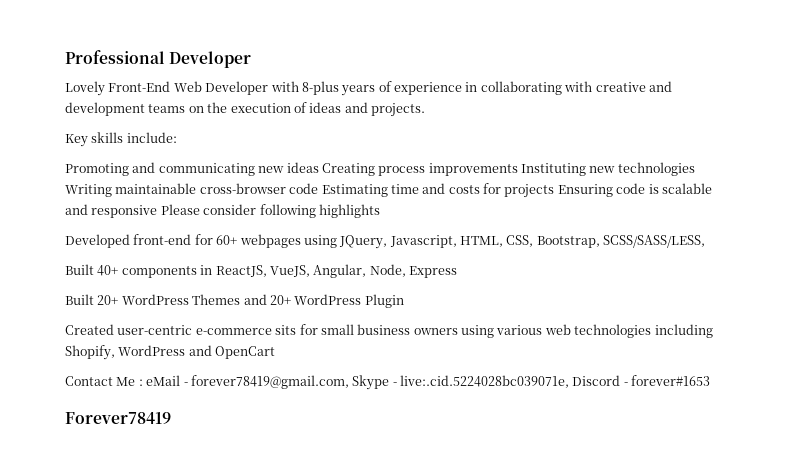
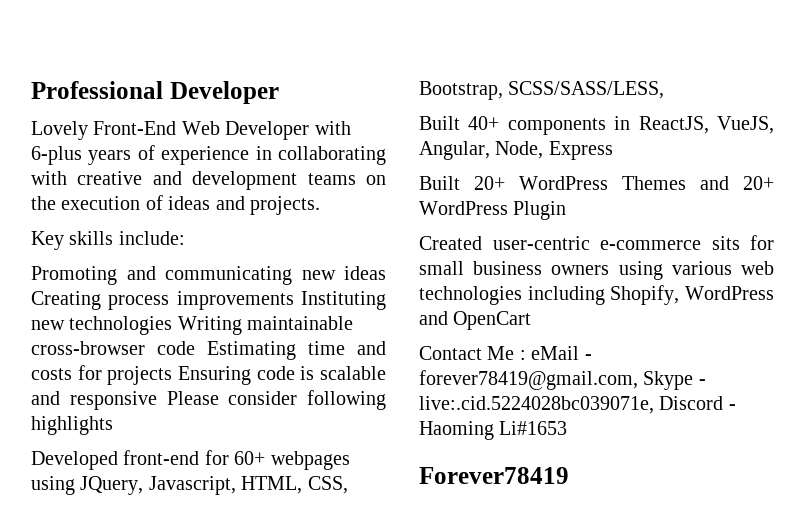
- Lovely Front-End Web Developer with 8-plus years of experience in collaborating with creative and development teams on the execution of ideas and projects.
+ Lovely Front-End Web Developer with 6-plus years of experience in collaborating with creative and development teams on the execution of ideas and projects.
- Contact Me : eMail - forever78419@gmail.com, Skype - live:.cid.5224028bc039071e, Discord - forever#1653
+ Contact Me : eMail - forever78419@gmail.com, Skype - live:.cid.5224028bc039071e, Discord - Haoming Li#1653

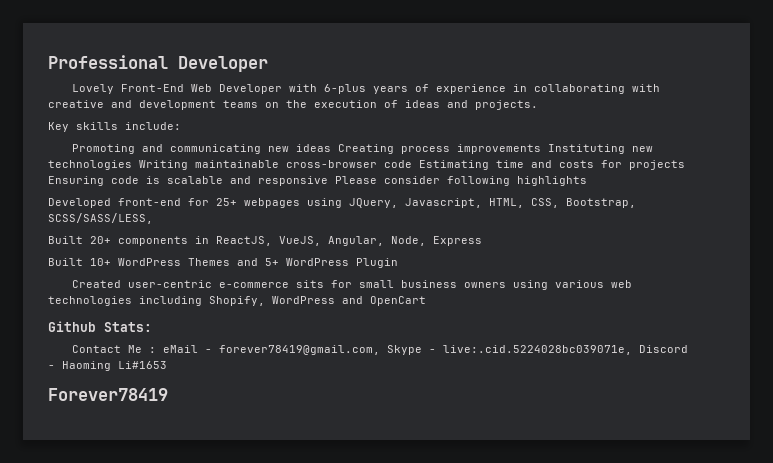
- Developed front-end for 60+ webpages using JQuery, Javascript, HTML, CSS, Bootstrap, SCSS/SASS/LESS,
+ Developed front-end for 25+ webpages using JQuery, Javascript, HTML, CSS, Bootstrap, SCSS/SASS/LESS,
- Built 40+ components in ReactJS, VueJS, Angular, Node, Express
+ Built 20+ components in ReactJS, VueJS, Angular, Node, Express
- Built 20+ WordPress Themes and 20+ WordPress Plugin
+ Built 10+ WordPress Themes and 5+ WordPress Plugin
+ Github Stats:

